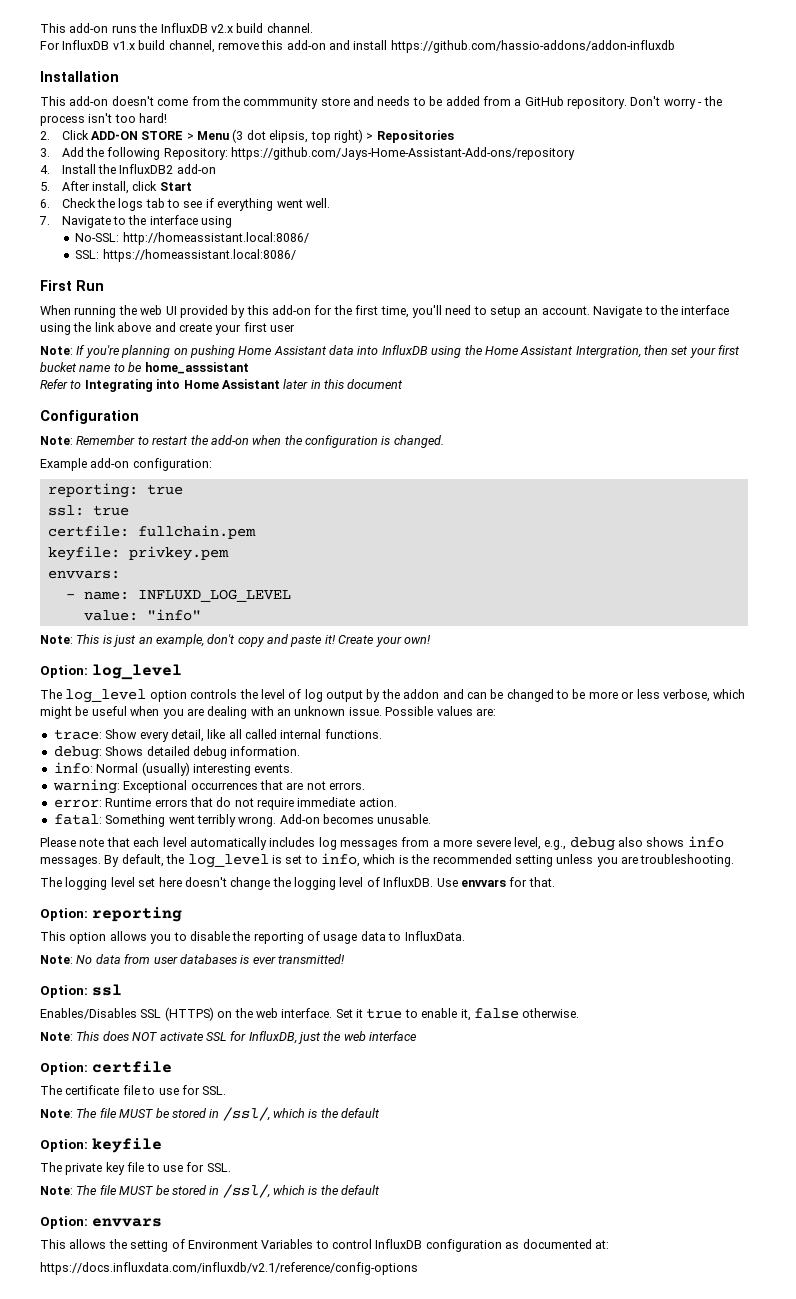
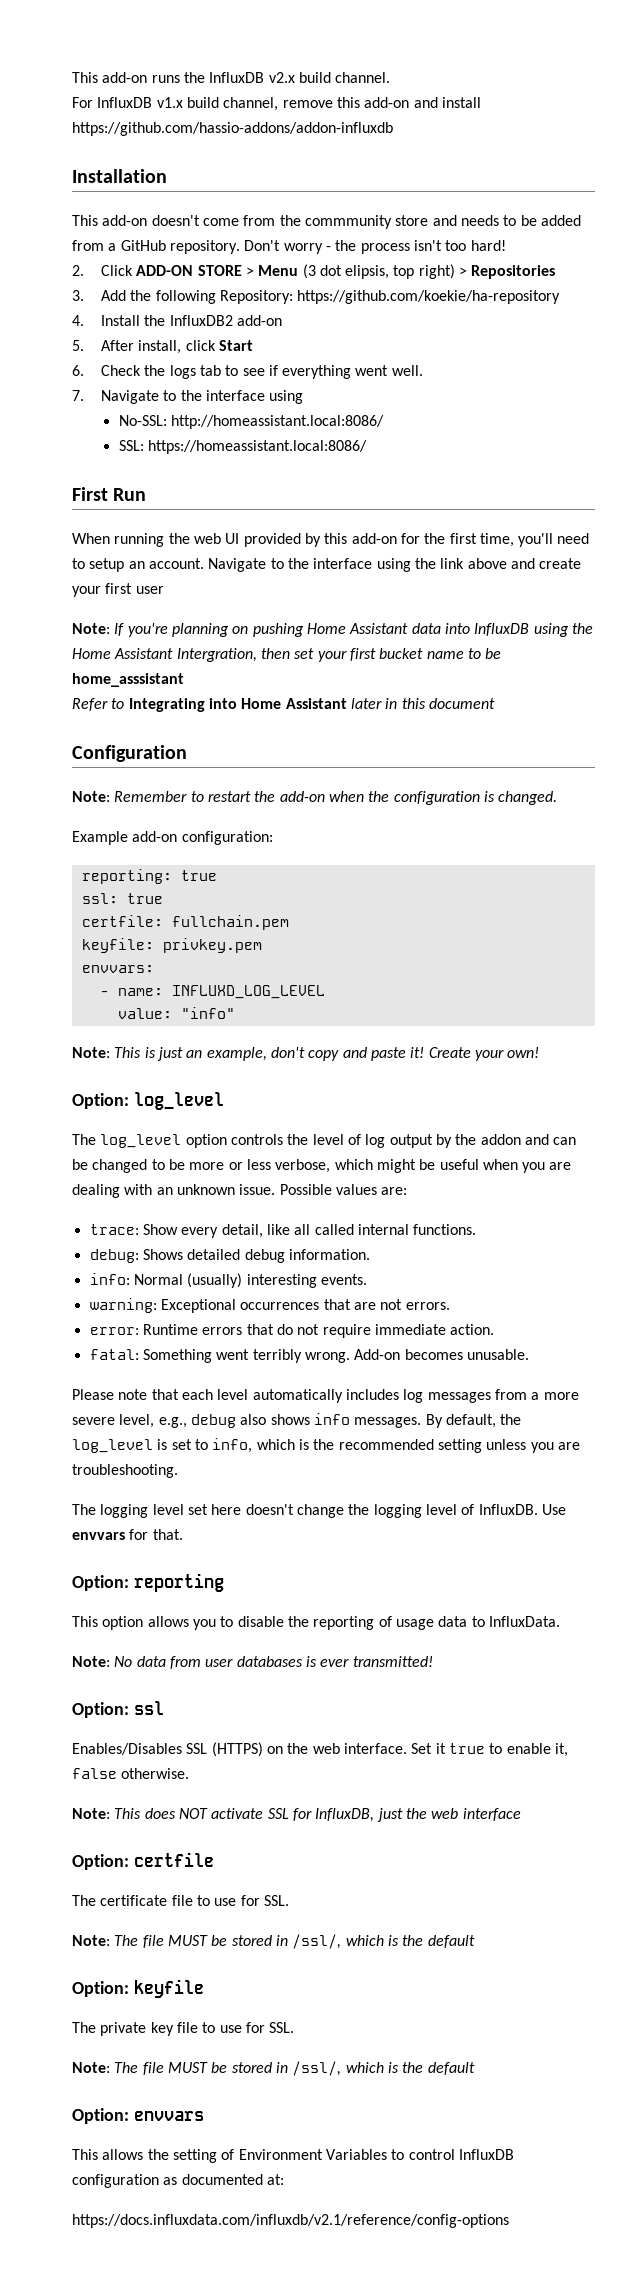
- 3. Add the following Repository: https://github.com/Jays-Home-Assistant-Add-ons/repository
+ 3. Add the following Repository: https://github.com/koekie/ha-repository

